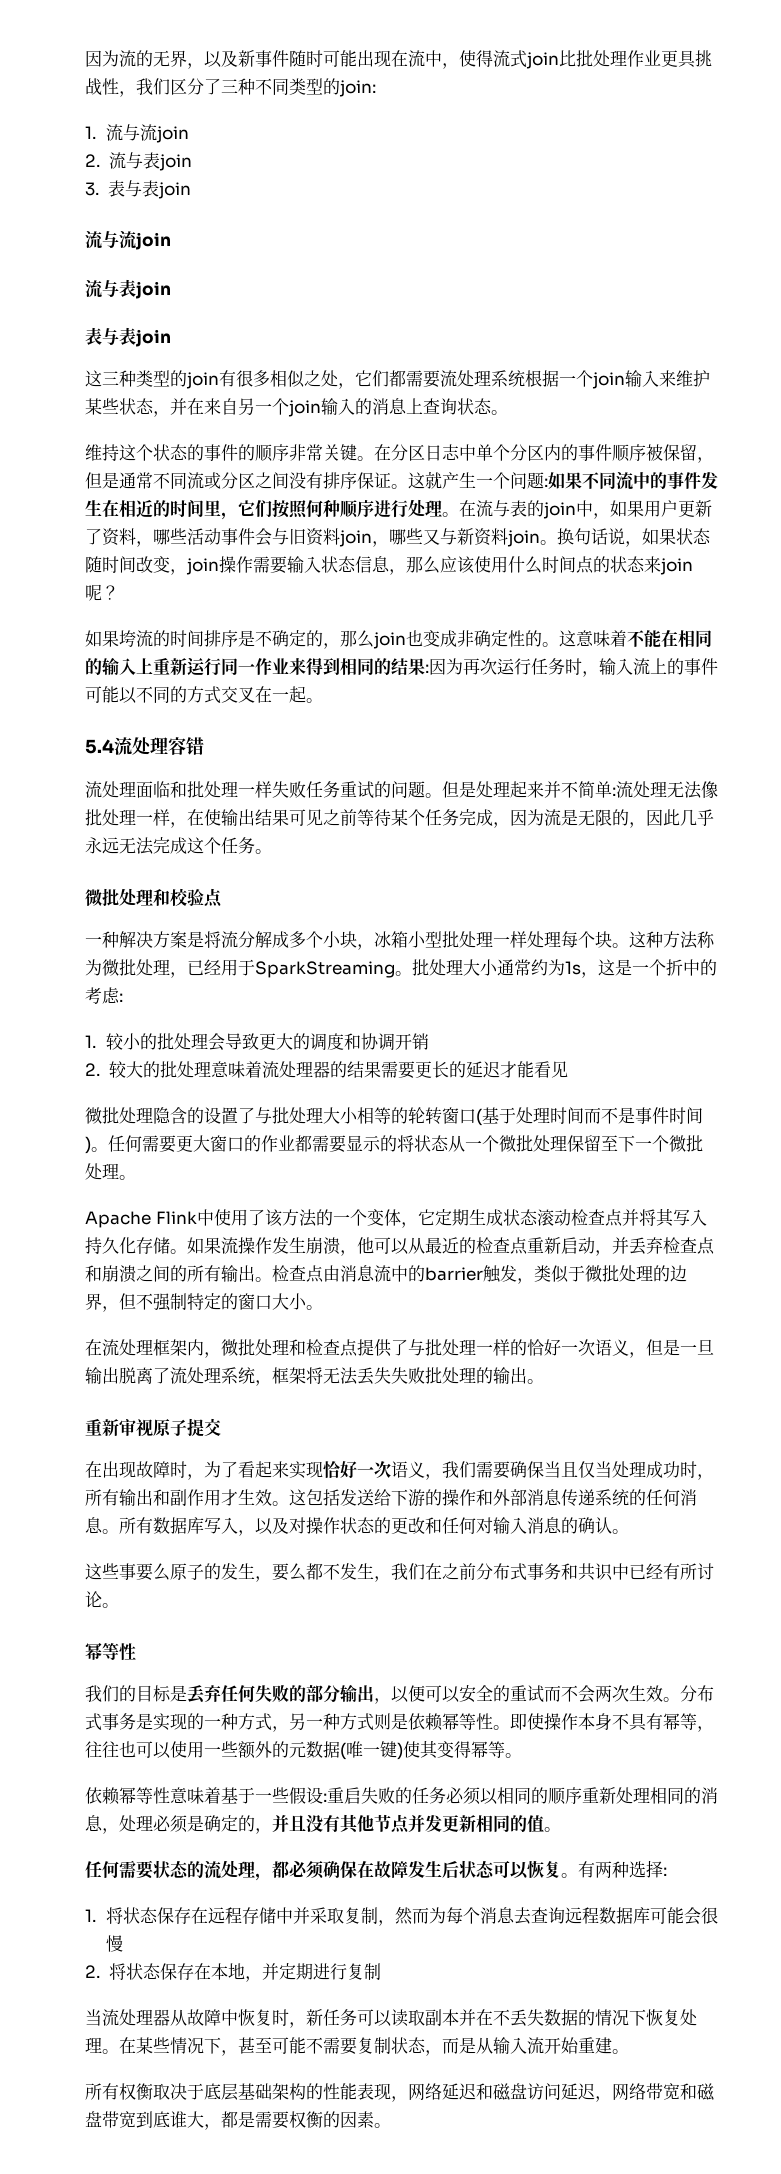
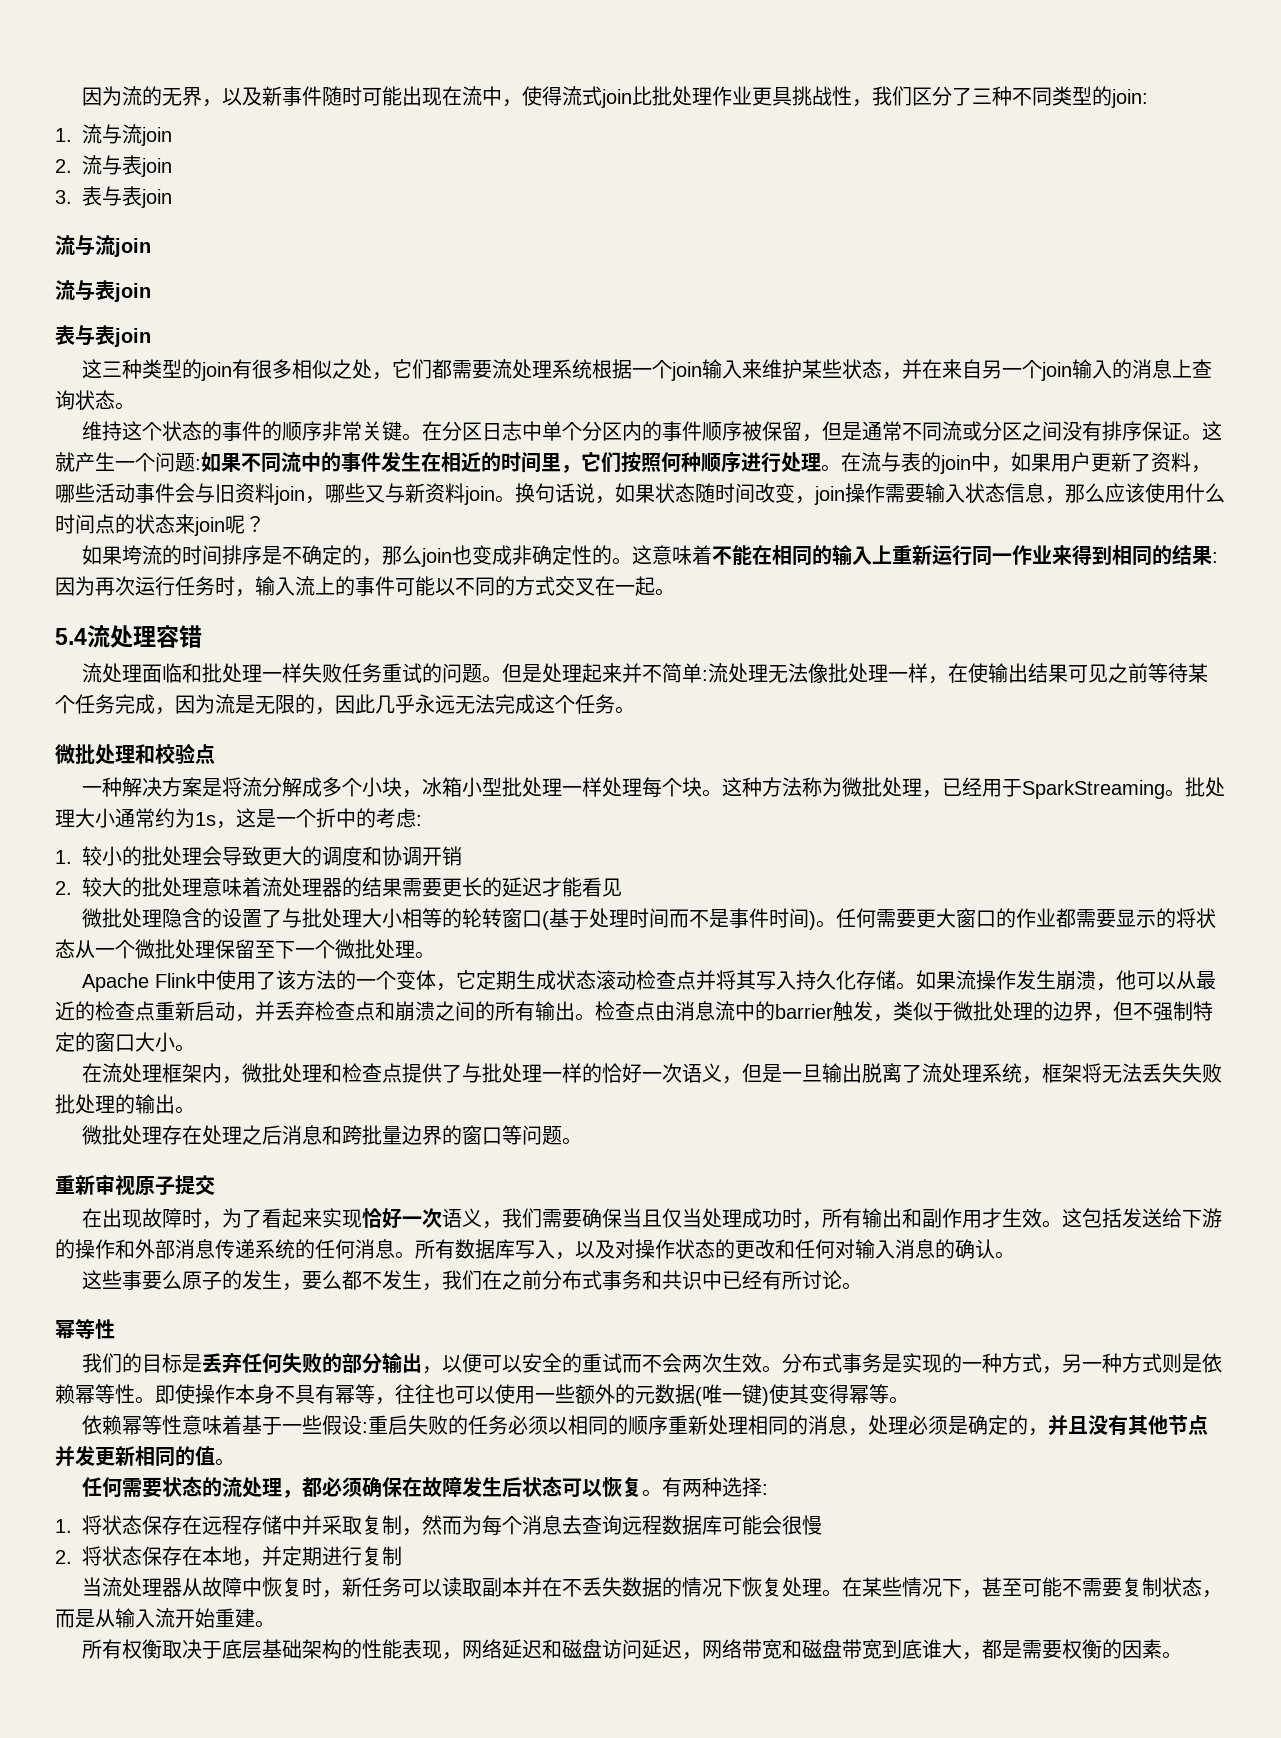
+ 微批处理存在处理之后消息和跨批量边界的窗口等问题。

